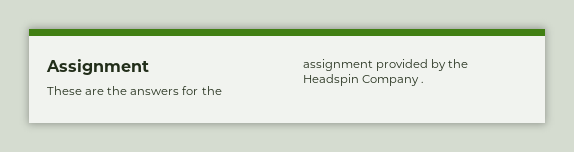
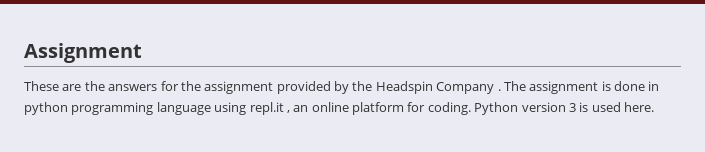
+ The assignment is done in python programming language using repl.it , an online platform for coding. Python version 3 is used here.

